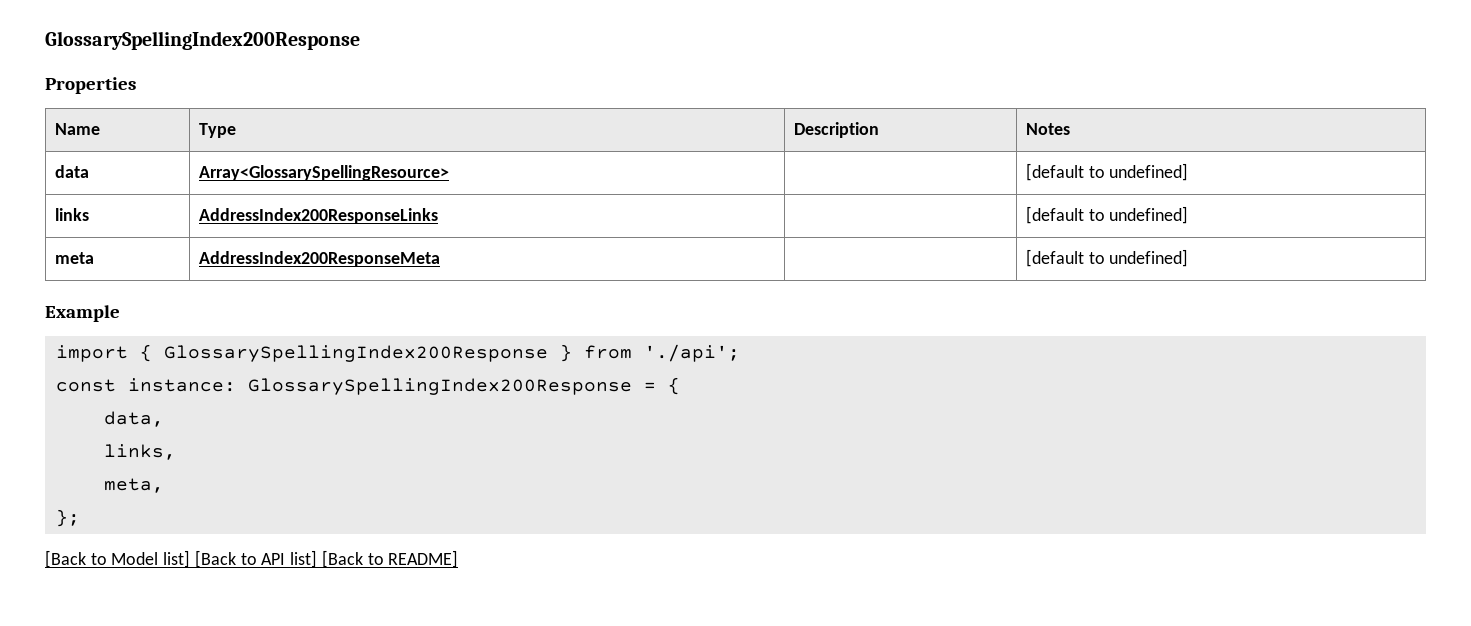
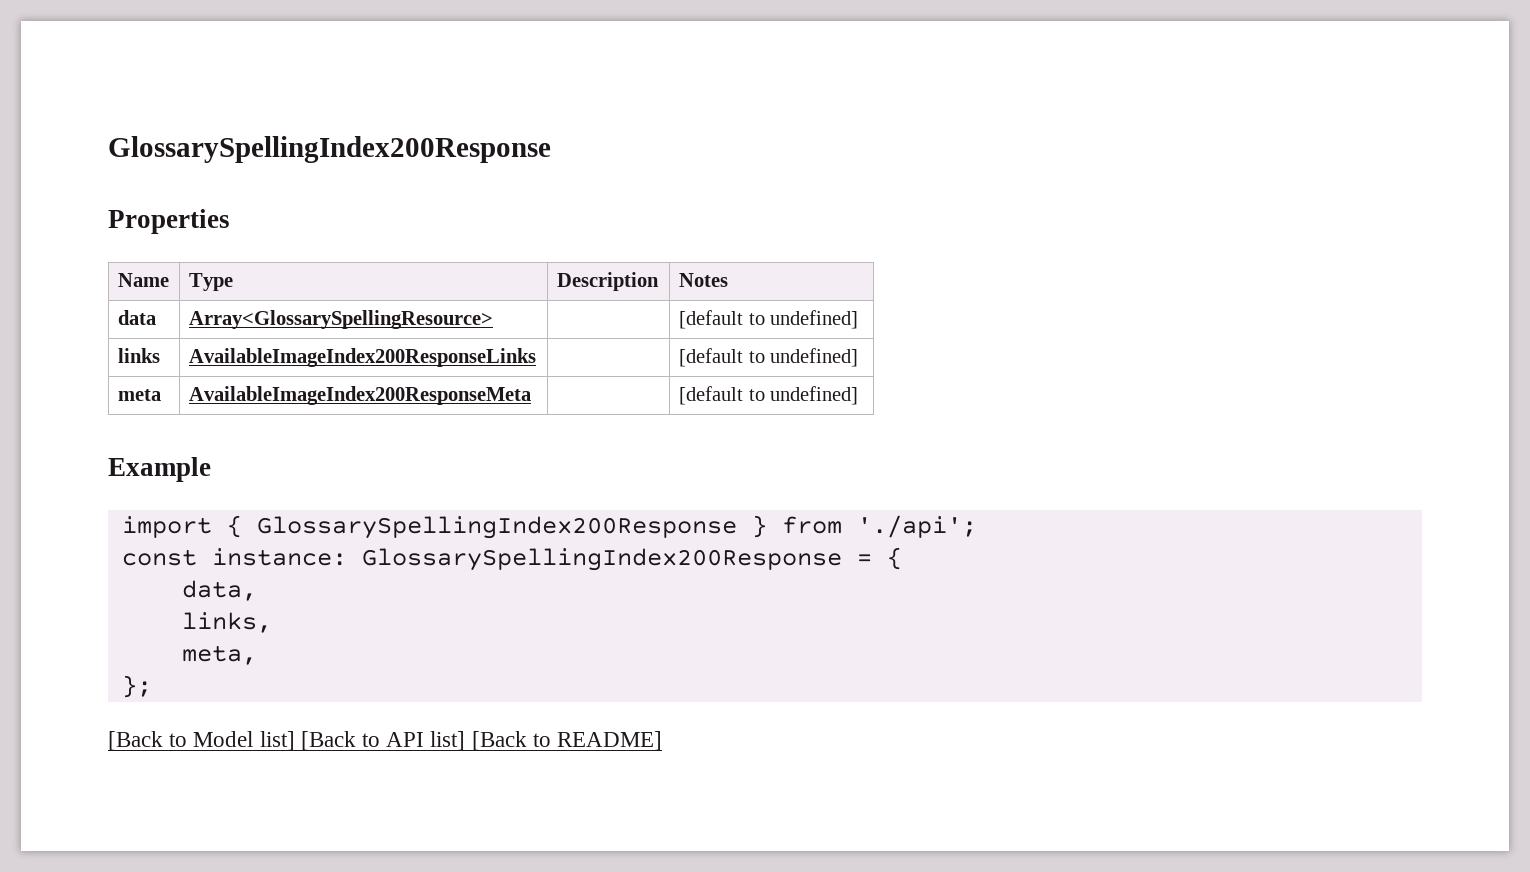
- links | AddressIndex200ResponseLinks | | [default to undefined]
+ links | AvailableImageIndex200ResponseLinks | | [default to undefined]
- meta | AddressIndex200ResponseMeta | | [default to undefined]
+ meta | AvailableImageIndex200ResponseMeta | | [default to undefined]

